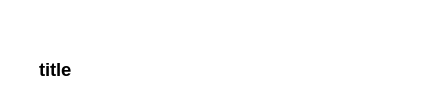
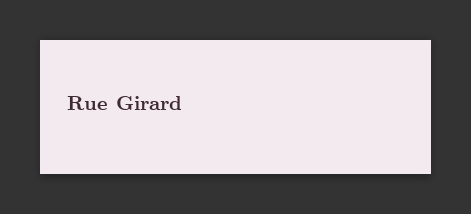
- title
+ Rue Girard

